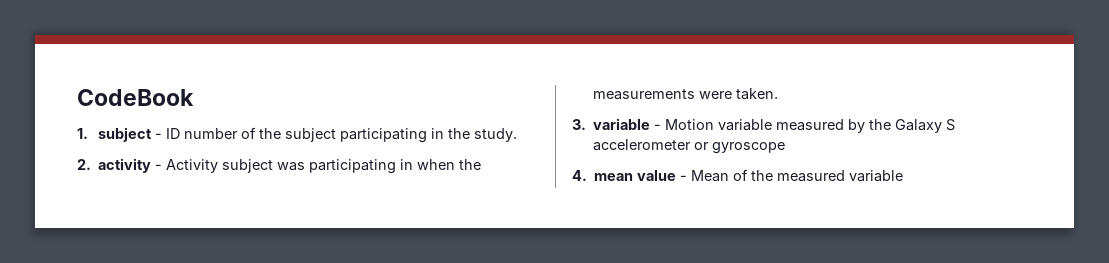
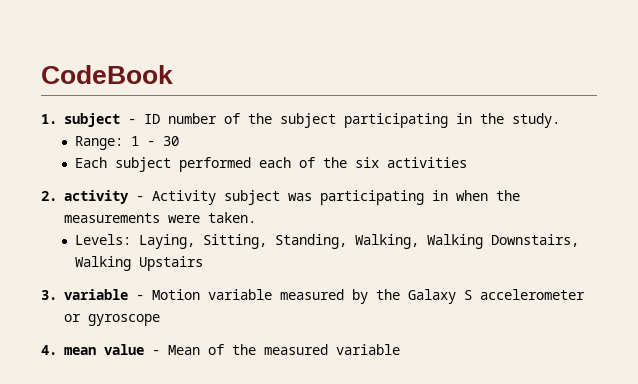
+ Range: 1 - 30
+ Each subject performed each of the six activities
+ Levels: Laying, Sitting, Standing, Walking, Walking Downstairs, Walking Upstairs

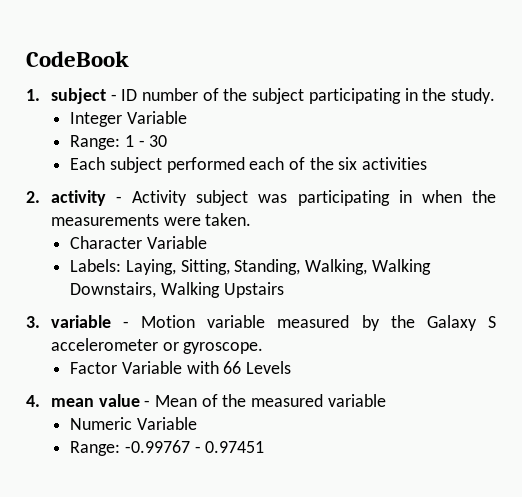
+ Integer Variable
- Levels: Laying, Sitting, Standing, Walking, Walking Downstairs, Walking Upstairs
+ Character Variable
+ Labels: Laying, Sitting, Standing, Walking, Walking Downstairs, Walking Upstairs
- 3. variable - Motion variable measured by the Galaxy S accelerometer or gyroscope
+ 3. variable - Motion variable measured by the Galaxy S accelerometer or gyroscope.
+ Factor Variable with 66 Levels
+ Numeric Variable
+ Range: -0.99767 - 0.97451

